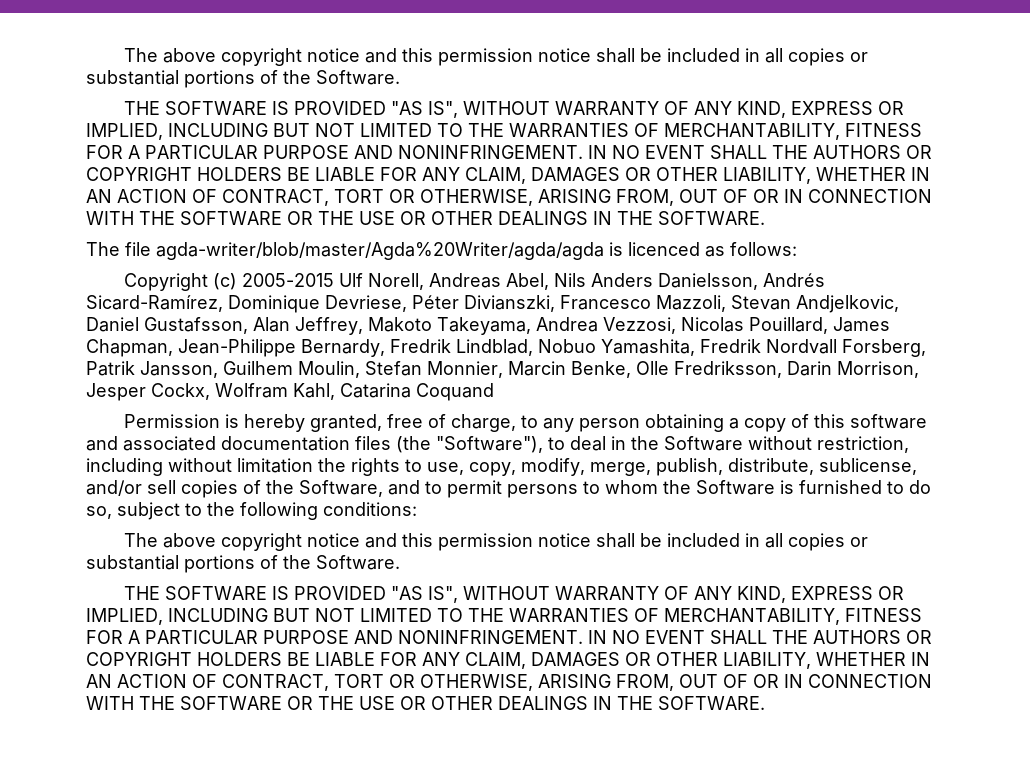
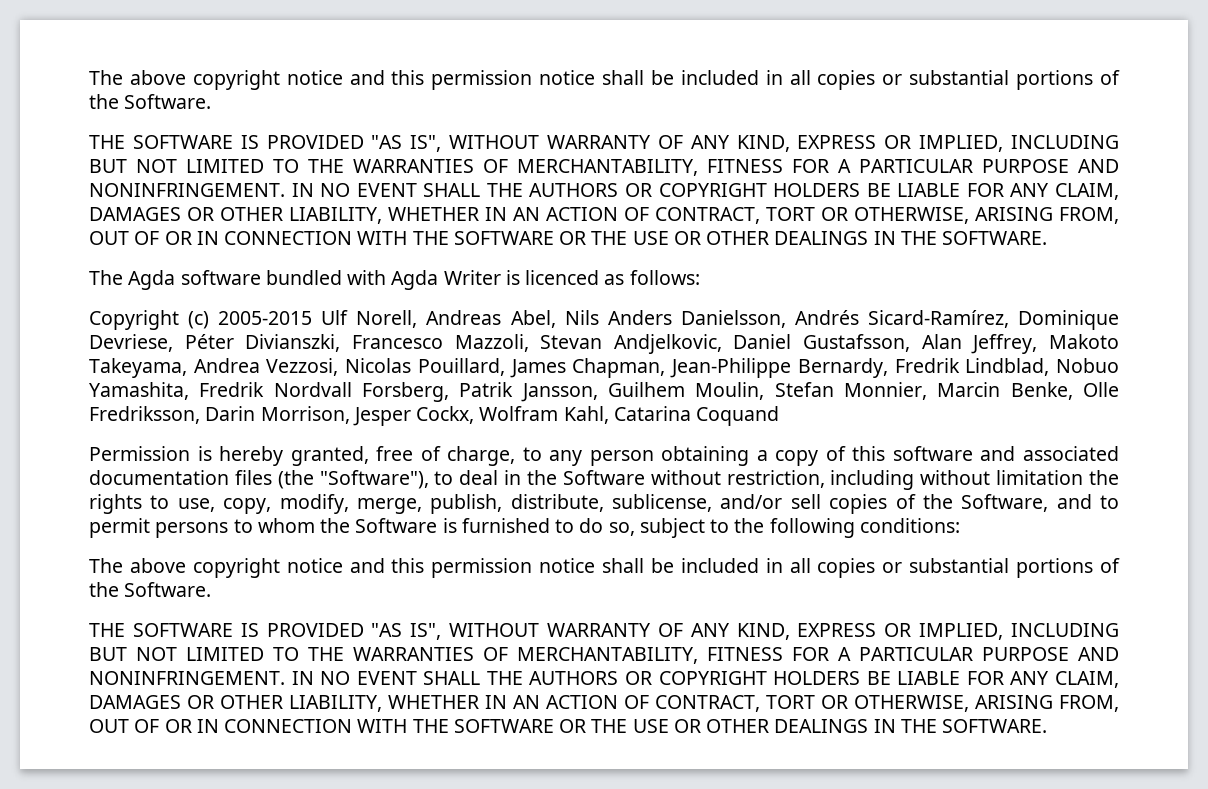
- The file agda-writer/blob/master/Agda%20Writer/agda/agda is licenced as follows:
+ The Agda software bundled with Agda Writer is licenced as follows:

